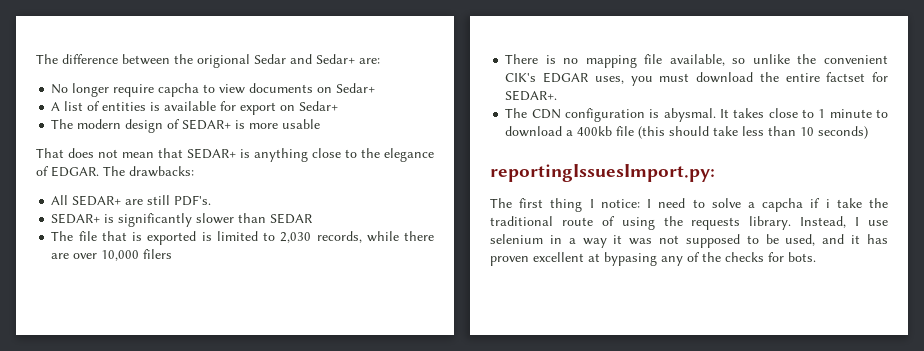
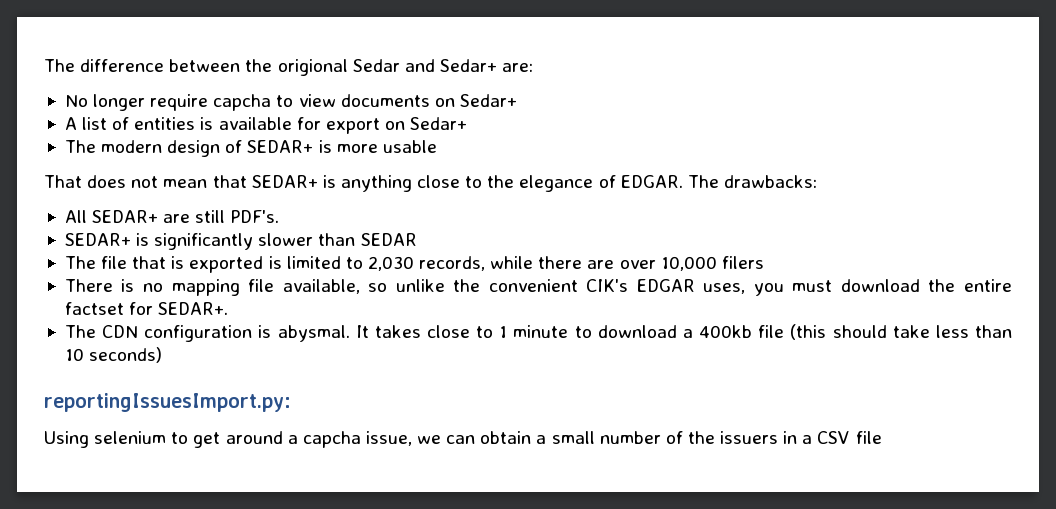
- The first thing I notice: I need to solve a capcha if i take the traditional route of using the requests library. Instead, I use selenium in a way it was not supposed to be used, and it has proven excellent at bypasing any of the checks for bots.
+ Using selenium to get around a capcha issue, we can obtain a small number of the issuers in a CSV file

